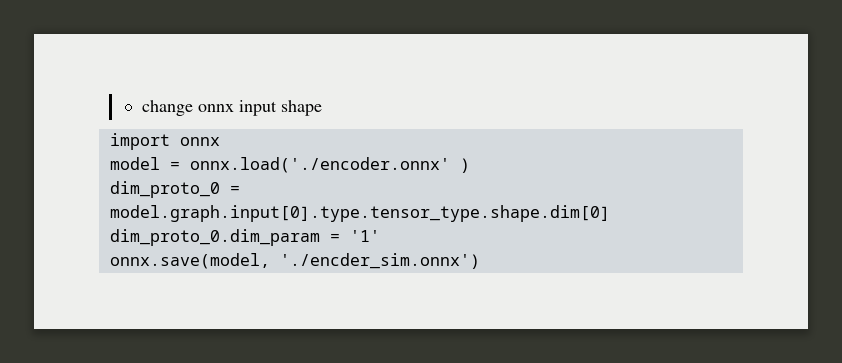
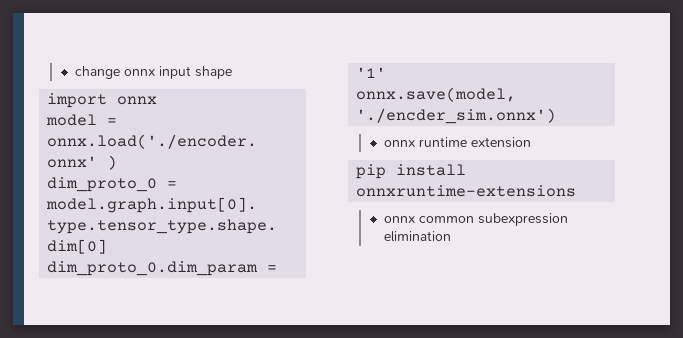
+ onnx runtime extension
+ pip install onnxruntime-extensions
+ onnx common subexpression elimination

